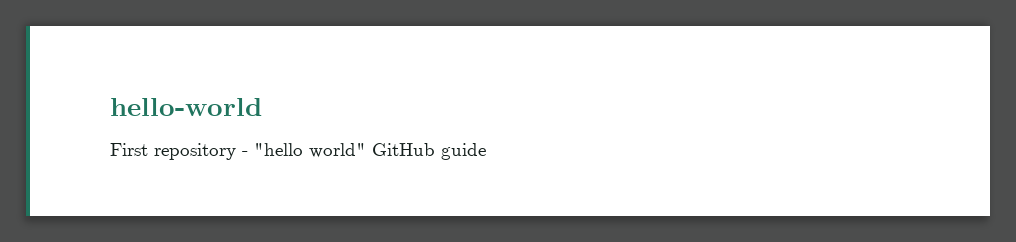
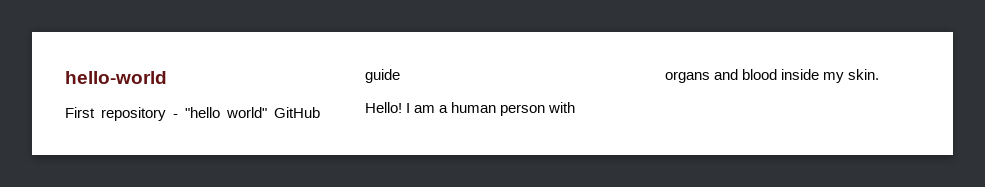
+ Hello! I am a human person with organs and blood inside my skin.

